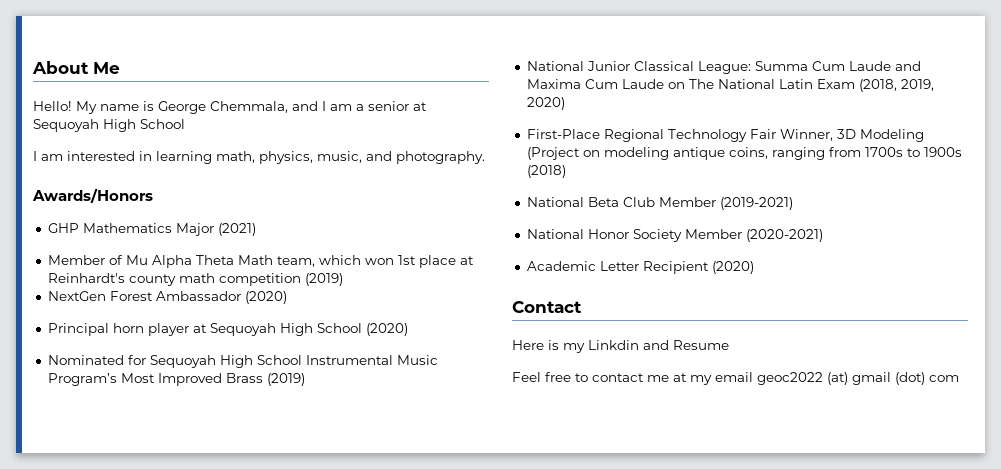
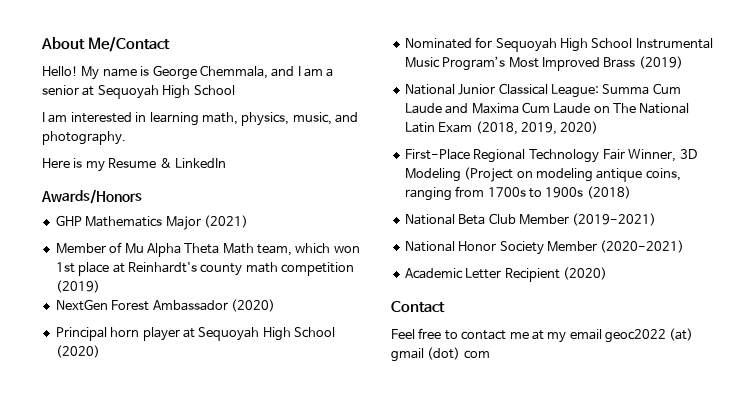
- About Me
+ About Me/Contact
+ Here is my Resume & LinkedIn
- Here is my Linkdin and Resume

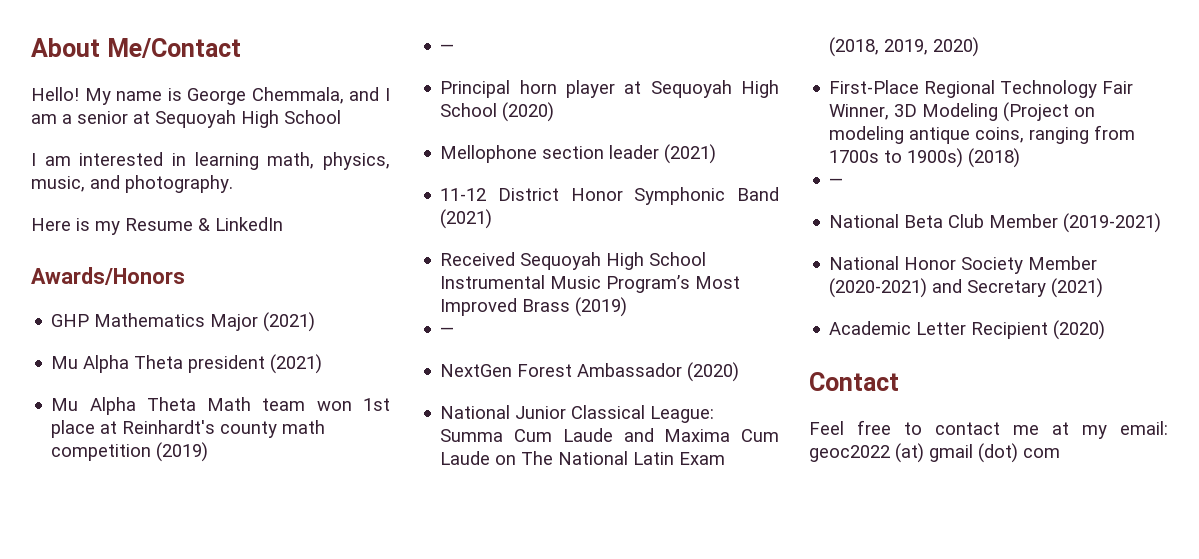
- Member of Mu Alpha Theta Math team, which won 1st place at Reinhardt's county math competition (2019)
- NextGen Forest Ambassador (2020)
+ Mu Alpha Theta president (2021)
+ Mu Alpha Theta Math team won 1st place at Reinhardt's county math competition (2019)
+ —
- Nominated for Sequoyah High School Instrumental Music Program’s Most Improved Brass (2019)
+ Mellophone section leader (2021)
+ 11-12 District Honor Symphonic Band (2021)
+ Received Sequoyah High School Instrumental Music Program’s Most Improved Brass (2019)
+ —
+ NextGen Forest Ambassador (2020)
- First-Place Regional Technology Fair Winner, 3D Modeling (Project on modeling antique coins, ranging from 1700s to 1900s (2018)
+ First-Place Regional Technology Fair Winner, 3D Modeling (Project on modeling antique coins, ranging from 1700s to 1900s) (2018)
+ —
- National Honor Society Member (2020-2021)
+ National Honor Society Member (2020-2021) and Secretary (2021)
- Feel free to contact me at my email geoc2022 (at) gmail (dot) com
+ Feel free to contact me at my email: geoc2022 (at) gmail (dot) com

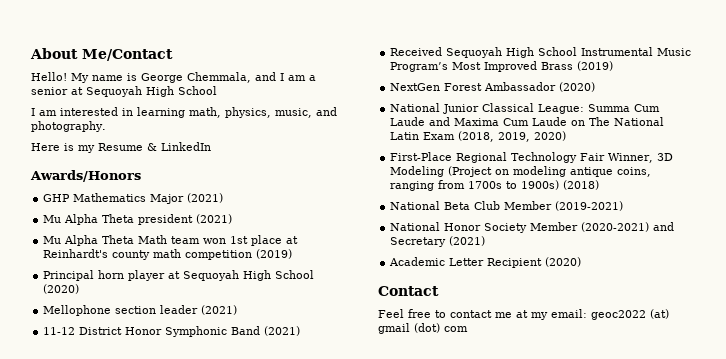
  Mu Alpha Theta Math team won 1st place at Reinhardt's county math competition (2019)
- —
  Received Sequoyah High School Instrumental Music Program’s Most Improved Brass (2019)
- —
  First-Place Regional Technology Fair Winner, 3D Modeling (Project on modeling antique coins, ranging from 1700s to 1900s) (2018)
- —

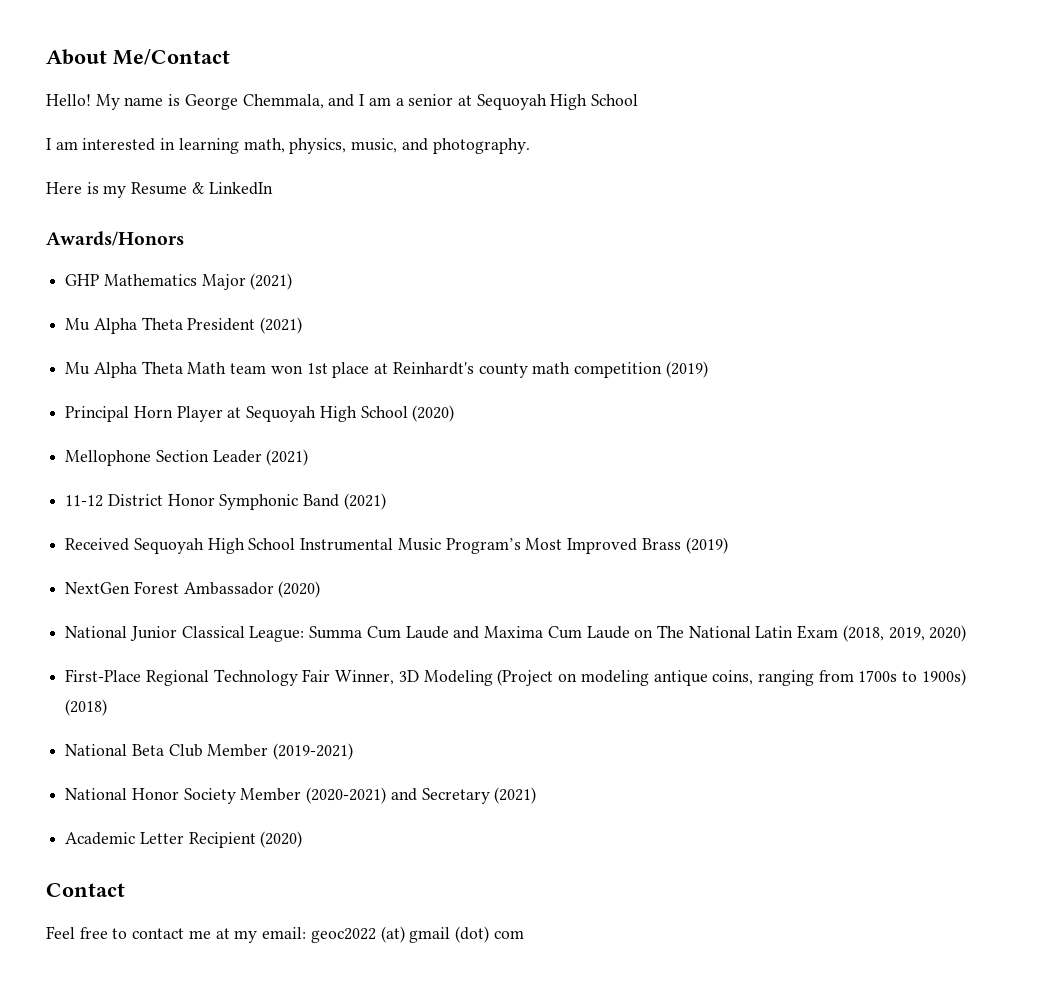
- Mu Alpha Theta president (2021)
+ Mu Alpha Theta President (2021)
- Principal horn player at Sequoyah High School (2020)
+ Principal Horn Player at Sequoyah High School (2020)
- Mellophone section leader (2021)
+ Mellophone Section Leader (2021)

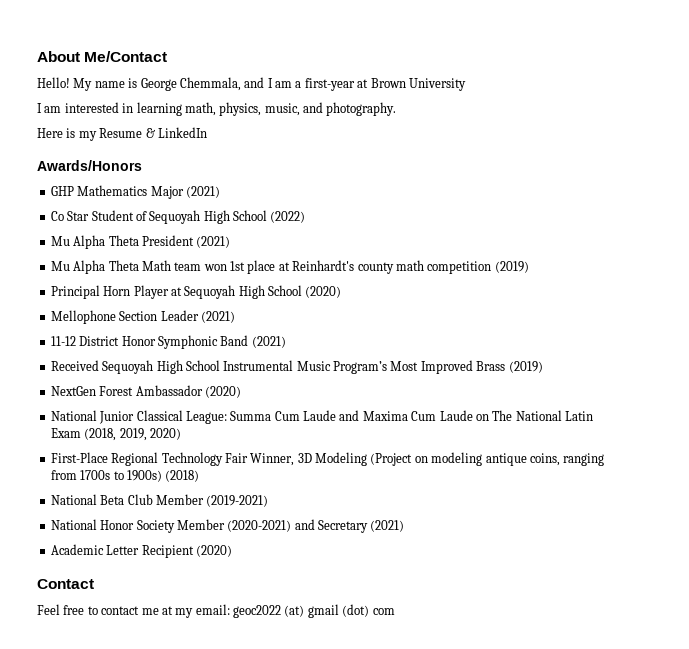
- My name is George Chemmala, and I am a senior at Sequoyah High School
+ My name is George Chemmala, and I am a first-year at Brown University
+ Co Star Student of Sequoyah High School (2022)

